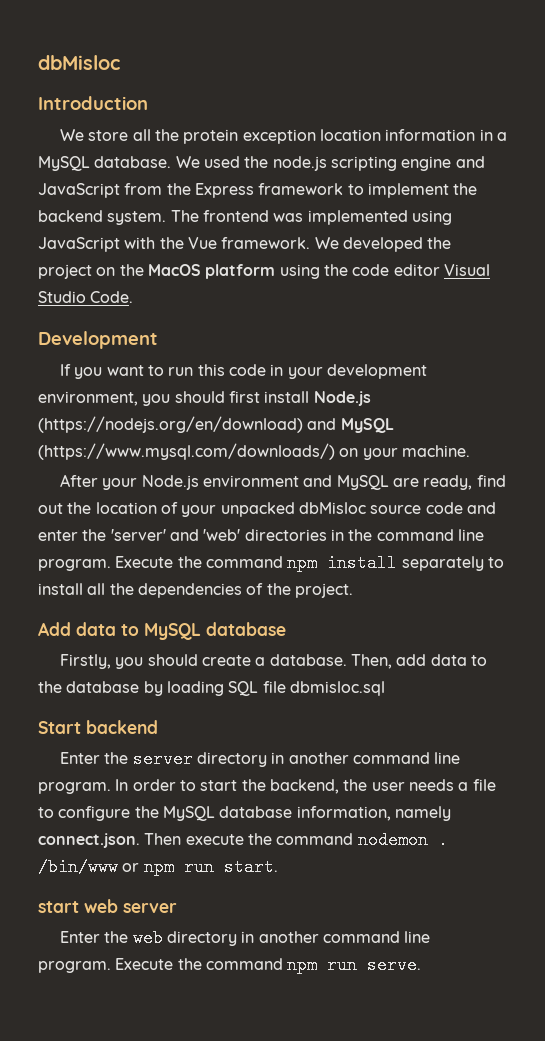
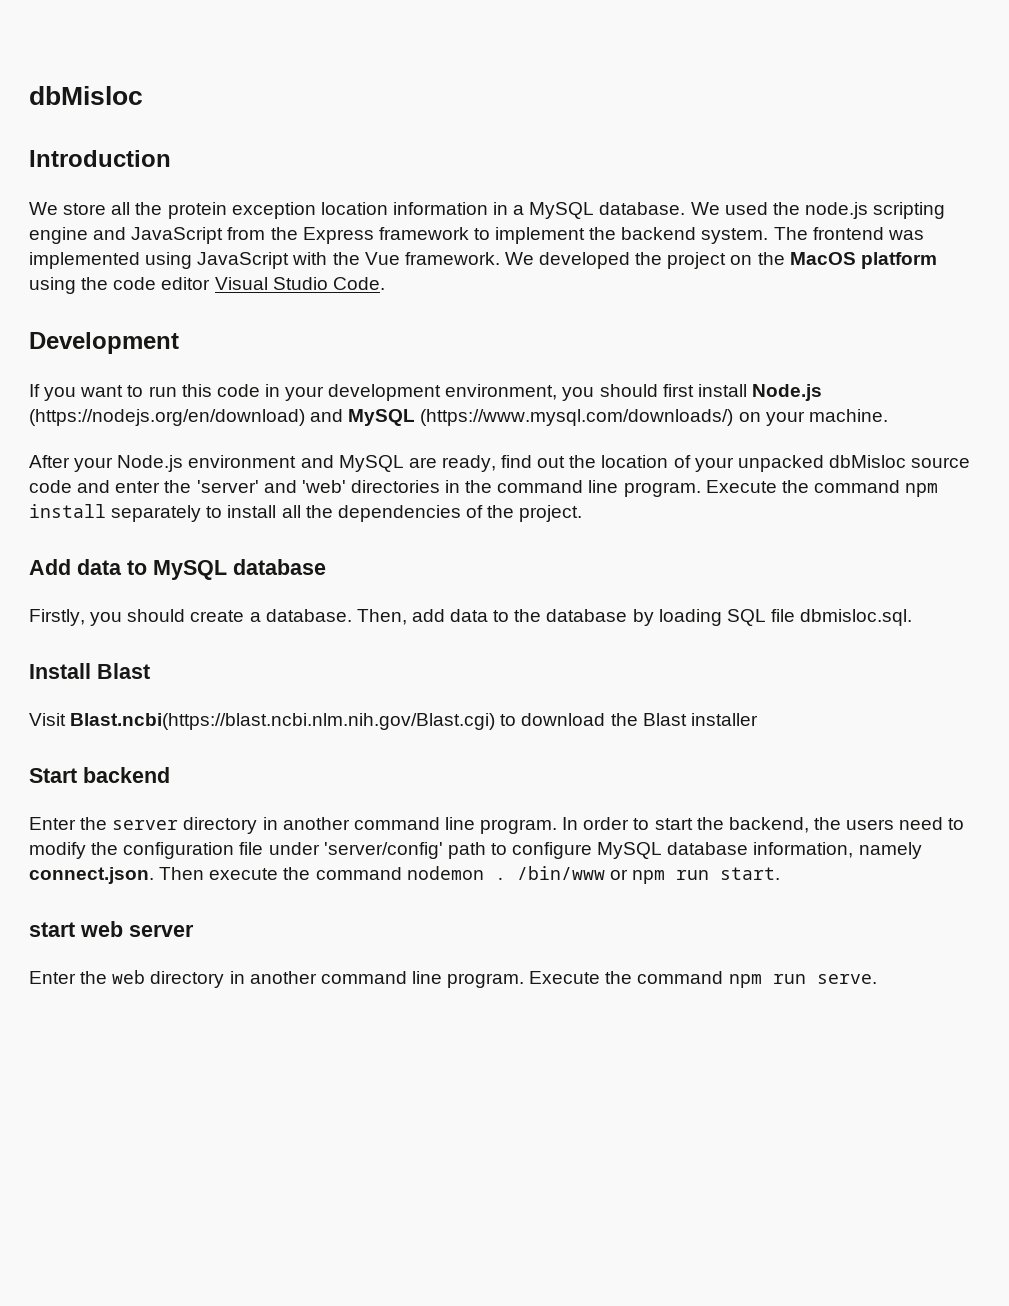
- Then, add data to the database by loading SQL file dbmisloc.sql
+ Then, add data to the database by loading SQL file dbmisloc.sql.
+ Install Blast
+ Visit Blast.ncbi(https://blast.ncbi.nlm.nih.gov/Blast.cgi) to download the Blast installer
- In order to start the backend, the user needs a file to configure the MySQL database information, namely connect.json. Then execute the command nodemon .
+ In order to start the backend, the users need to modify the configuration file under 'server/config' path to configure MySQL database information, namely connect.json. Then execute the command nodemon .

